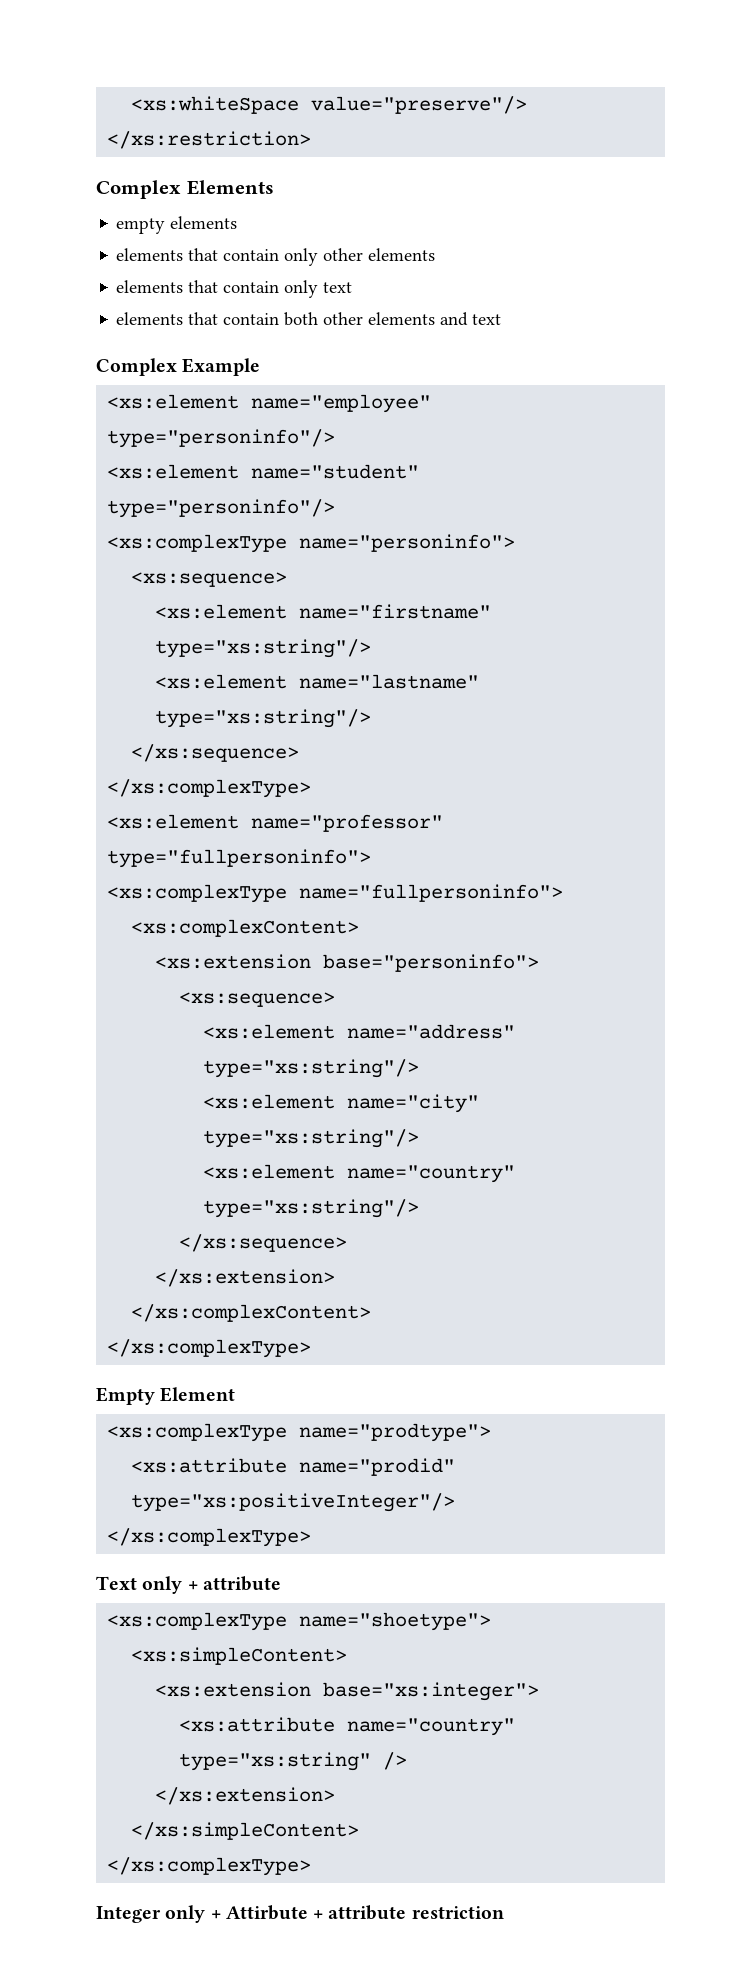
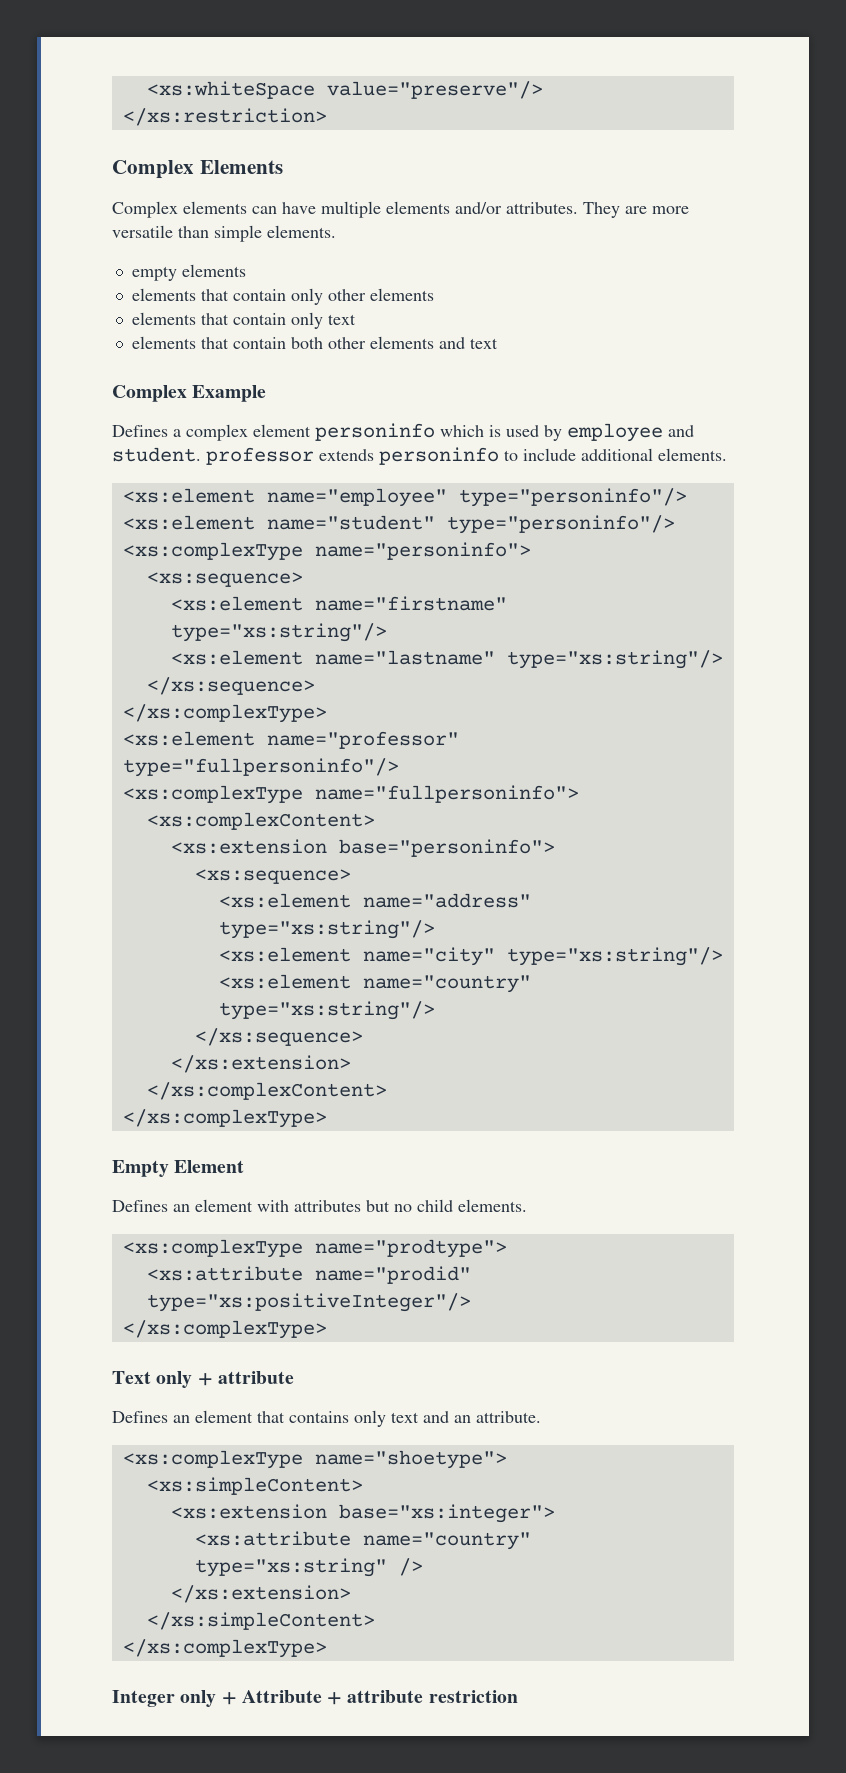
+ Complex elements can have multiple elements and/or attributes. They are more versatile than simple elements.
+ Defines a complex element personinfo which is used by employee and student. professor extends personinfo to include additional elements.
- <xs:element name="professor" type="fullpersoninfo">
+ <xs:element name="professor" type="fullpersoninfo"/>
+ Defines an element with attributes but no child elements.
+ Defines an element that contains only text and an attribute.
- Integer only + Attirbute + attribute restriction
+ Integer only + Attribute + attribute restriction

